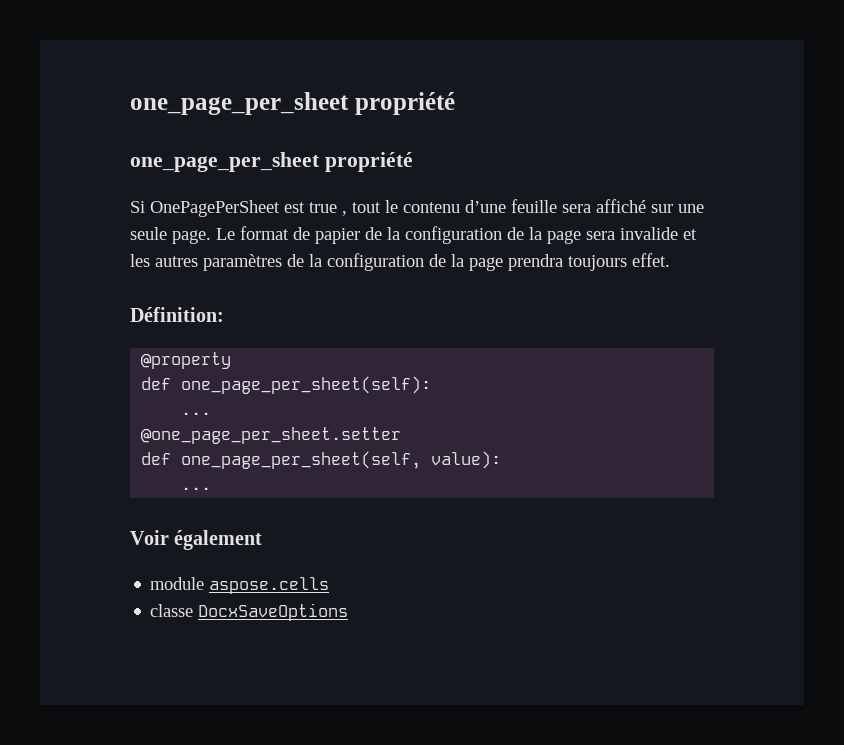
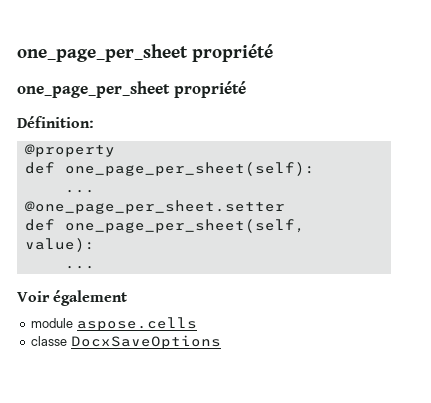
- Si OnePagePerSheet est true , tout le contenu d’une feuille sera affiché sur une seule page. Le format de papier de la configuration de la page sera invalide et les autres paramètres de la configuration de la page prendra toujours effet.

